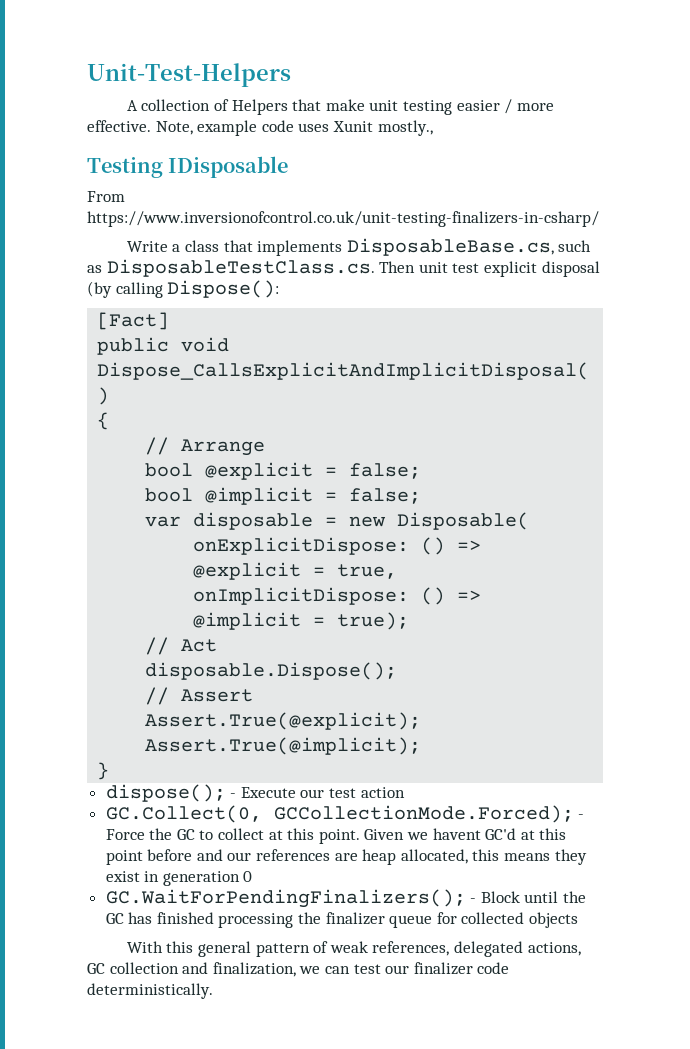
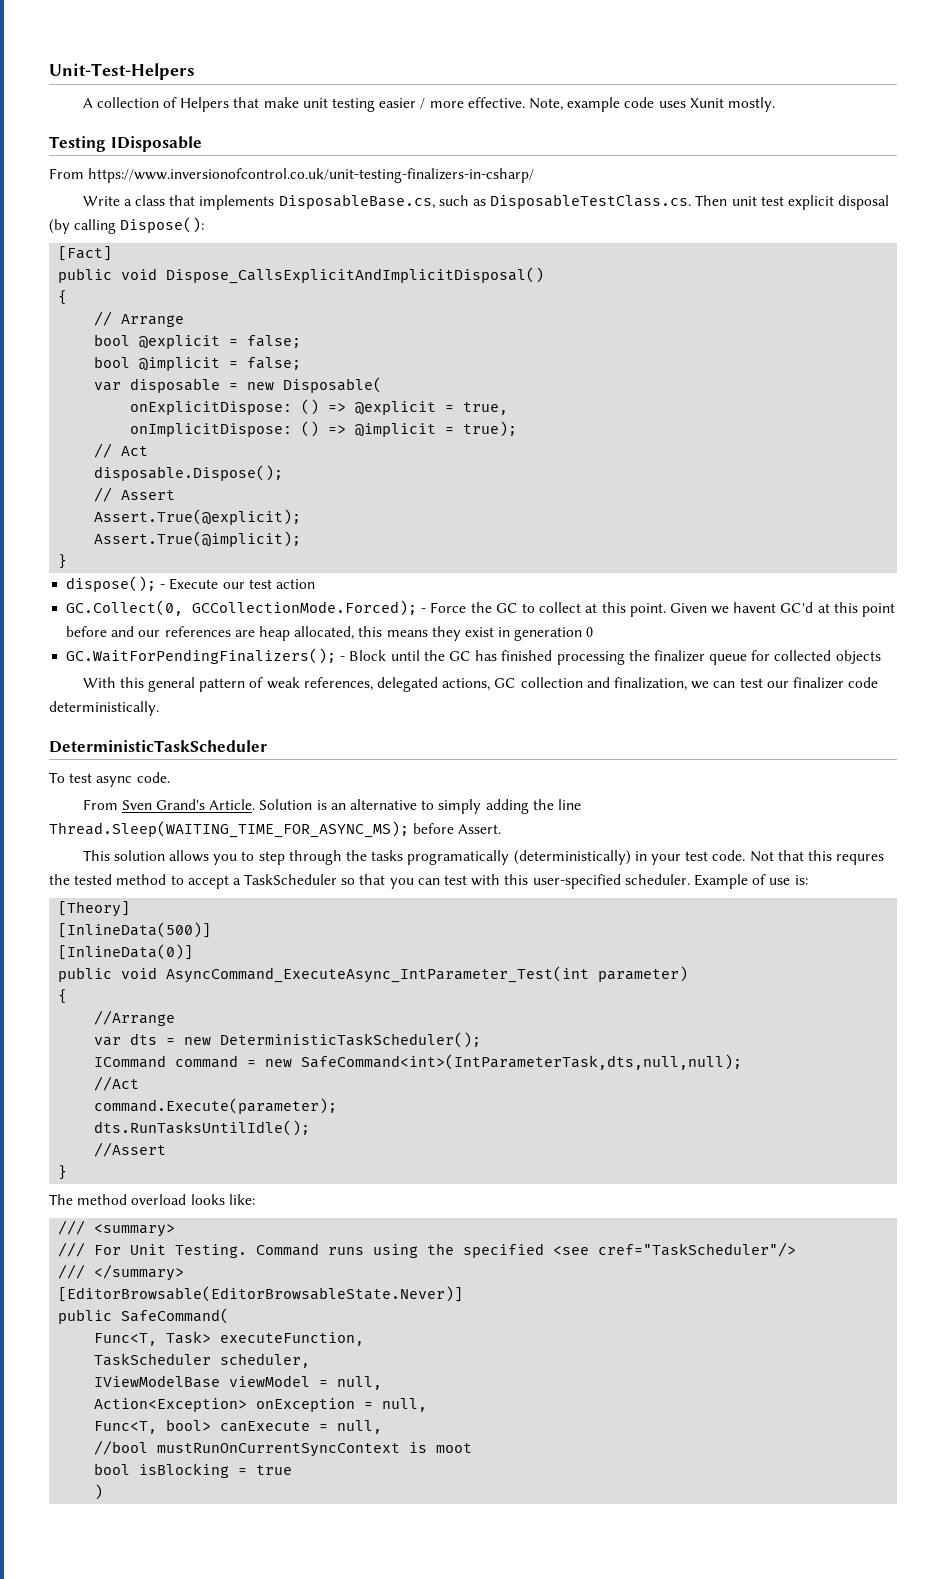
- Note, example code uses Xunit mostly.,
+ Note, example code uses Xunit mostly.
+ DeterministicTaskScheduler
+ To test async code.
+ From Sven Grand's Article. Solution is an alternative to simply adding the line Thread.Sleep(WAITING_TIME_FOR_ASYNC_MS); before Assert.
+ This solution allows you to step through the tasks programatically (deterministically) in your test code. Not that this requres the tested method to accept a TaskScheduler so that you can test with this user-specified scheduler. Example of use is:
+ [Theory]
+ [InlineData(500)]
+ [InlineData(0)]
+ public void AsyncCommand_ExecuteAsync_IntParameter_Test(int parameter)
+ {
+ //Arrange
+ var dts = new DeterministicTaskScheduler();
+ ICommand command = new SafeCommand<int>(IntParameterTask,dts,null,null);
+ //Act
+ command.Execute(parameter);
+ dts.RunTasksUntilIdle();
+ //Assert
+ }
+ The method overload looks like:
+ /// <summary>
+ /// For Unit Testing. Command runs using the specified <see cref="TaskScheduler"/>
+ /// </summary>
+ [EditorBrowsable(EditorBrowsableState.Never)]
+ public SafeCommand(
+ Func<T, Task> executeFunction,
+ TaskScheduler scheduler,
+ IViewModelBase viewModel = null,
+ Action<Exception> onException = null,
+ Func<T, bool> canExecute = null,
+ //bool mustRunOnCurrentSyncContext is moot
+ bool isBlocking = true
+ )

